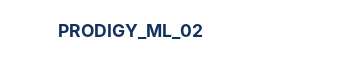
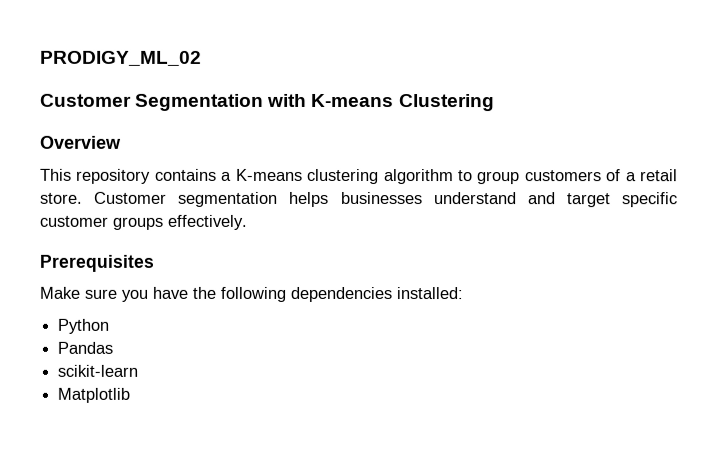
+ Customer Segmentation with K-means Clustering
+ Overview
+ This repository contains a K-means clustering algorithm to group customers of a retail store. Customer segmentation helps businesses understand and target specific customer groups effectively.
+ Prerequisites
+ Make sure you have the following dependencies installed:
+ Python
+ Pandas
+ scikit-learn
+ Matplotlib

